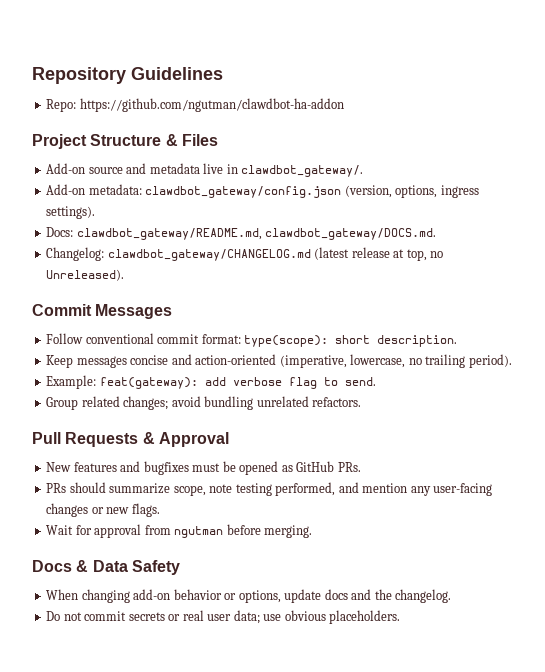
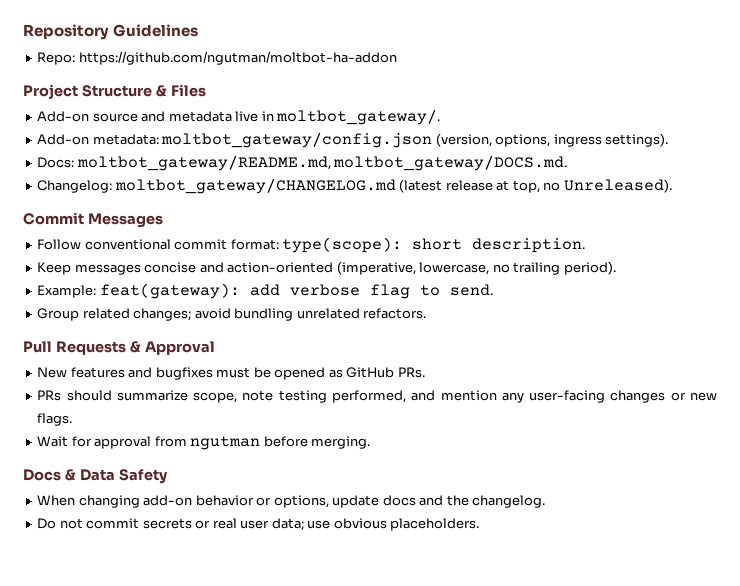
- Repo: https://github.com/ngutman/clawdbot-ha-addon
+ Repo: https://github.com/ngutman/moltbot-ha-addon
- Add-on source and metadata live in clawdbot_gateway/.
+ Add-on source and metadata live in moltbot_gateway/.
- Add-on metadata: clawdbot_gateway/config.json (version, options, ingress settings).
+ Add-on metadata: moltbot_gateway/config.json (version, options, ingress settings).
- Docs: clawdbot_gateway/README.md, clawdbot_gateway/DOCS.md.
+ Docs: moltbot_gateway/README.md, moltbot_gateway/DOCS.md.
- Changelog: clawdbot_gateway/CHANGELOG.md (latest release at top, no Unreleased).
+ Changelog: moltbot_gateway/CHANGELOG.md (latest release at top, no Unreleased).

